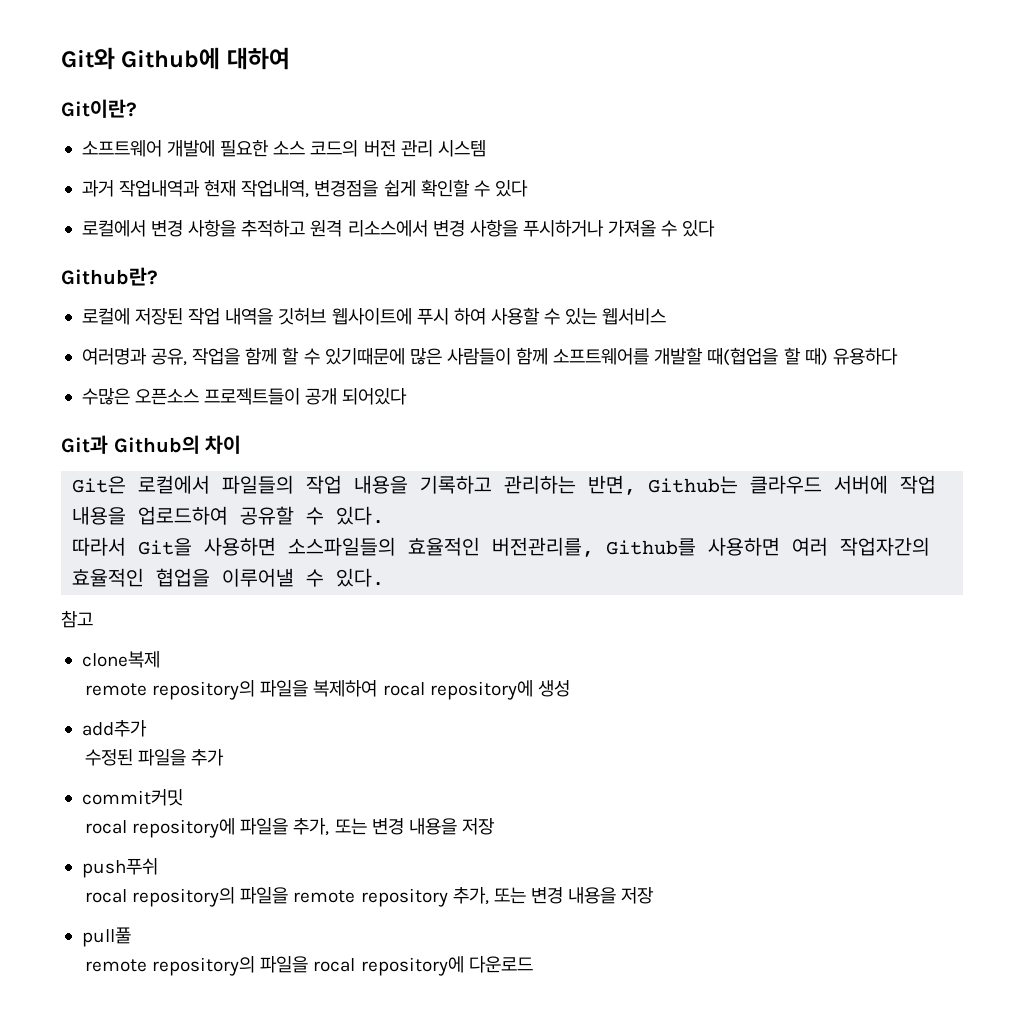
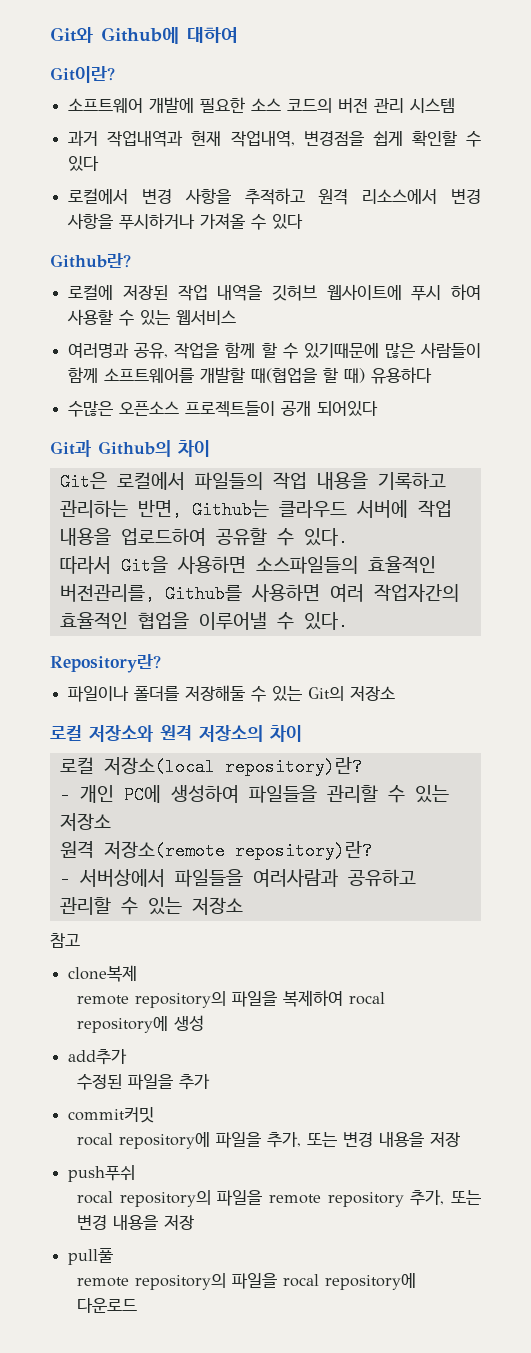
+ Repository란?
+ 파일이나 폴더를 저장해둘 수 있는 Git의 저장소
+ 로컬 저장소와 원격 저장소의 차이
+ 로컬 저장소(local repository)란?
+ - 개인 PC에 생성하여 파일들을 관리할 수 있는 저장소
+ 원격 저장소(remote repository)란?
+ - 서버상에서 파일들을 여러사람과 공유하고 관리할 수 있는 저장소

